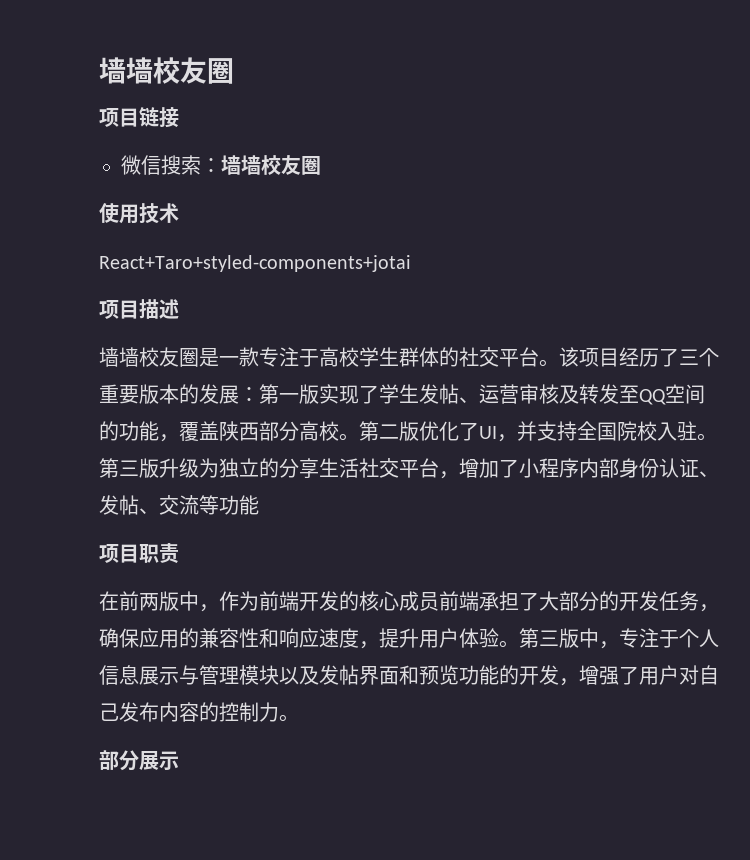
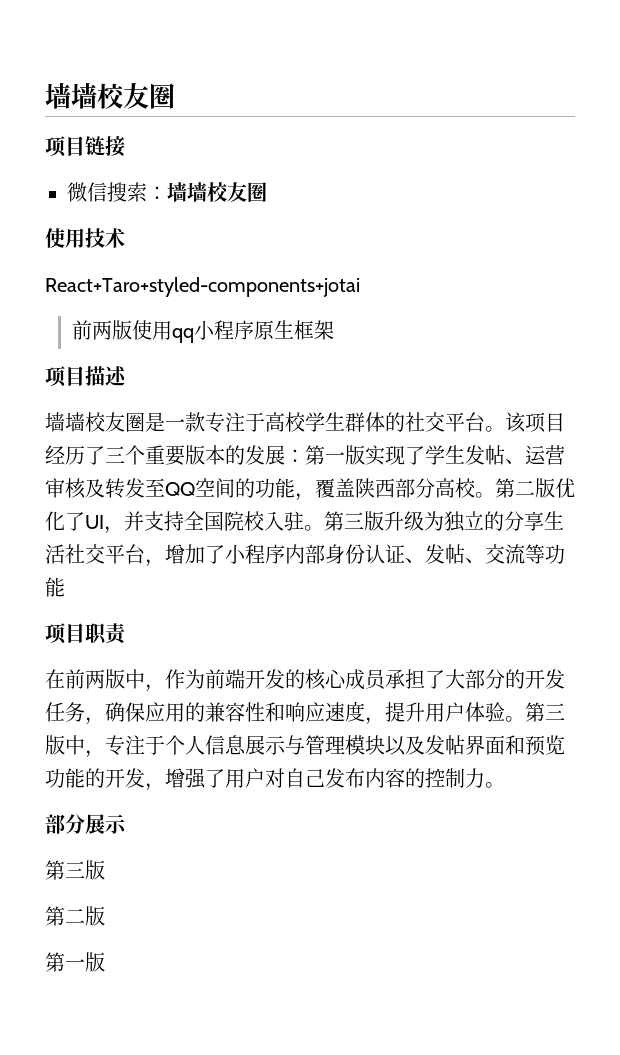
+ 前两版使用qq小程序原生框架
- 在前两版中，作为前端开发的核心成员前端承担了大部分的开发任务，确保应用的兼容性和响应速度，提升用户体验。
+ 在前两版中，作为前端开发的核心成员承担了大部分的开发任务，确保应用的兼容性和响应速度，提升用户体验。
  部分展示
+ 第三版
+ 第二版
+ 第一版

